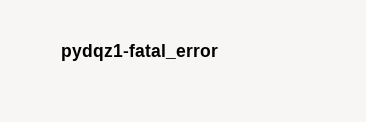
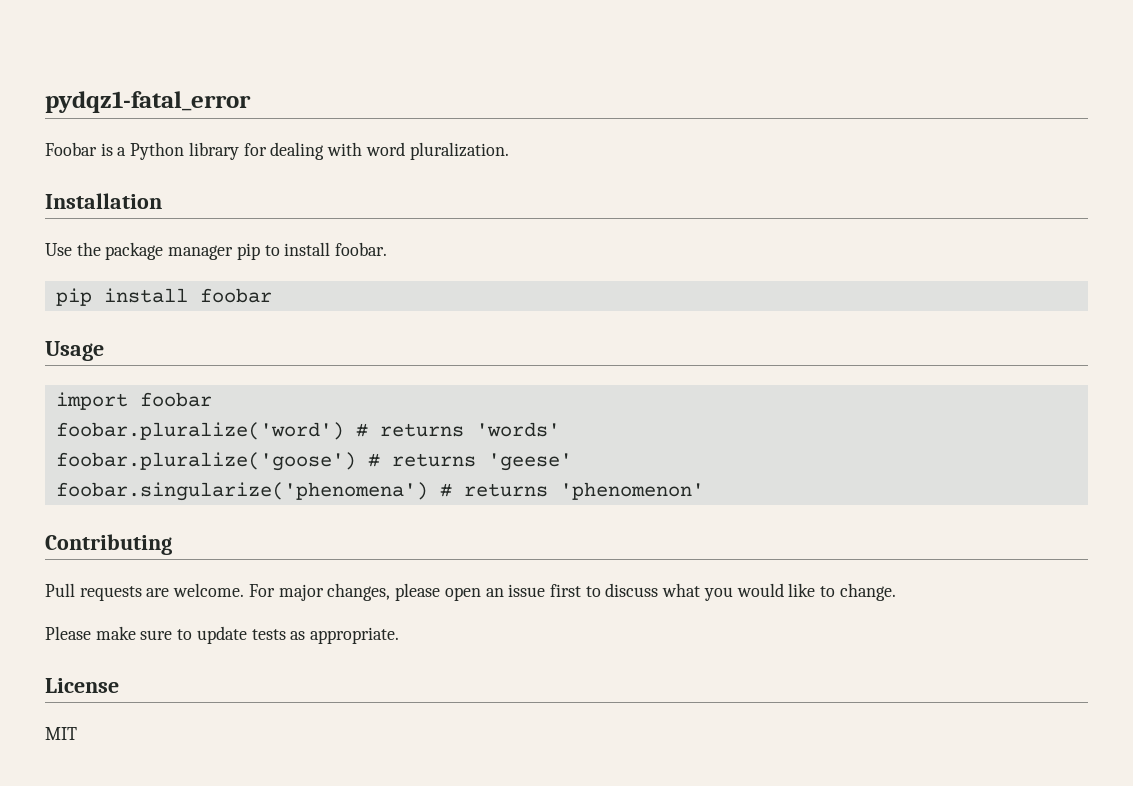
+ Foobar is a Python library for dealing with word pluralization.
+ Installation
+ Use the package manager pip to install foobar.
+ pip install foobar
+ Usage
+ import foobar
+ foobar.pluralize('word') # returns 'words'
+ foobar.pluralize('goose') # returns 'geese'
+ foobar.singularize('phenomena') # returns 'phenomenon'
+ Contributing
+ Pull requests are welcome. For major changes, please open an issue first to discuss what you would like to change.
+ Please make sure to update tests as appropriate.
+ License
+ MIT

